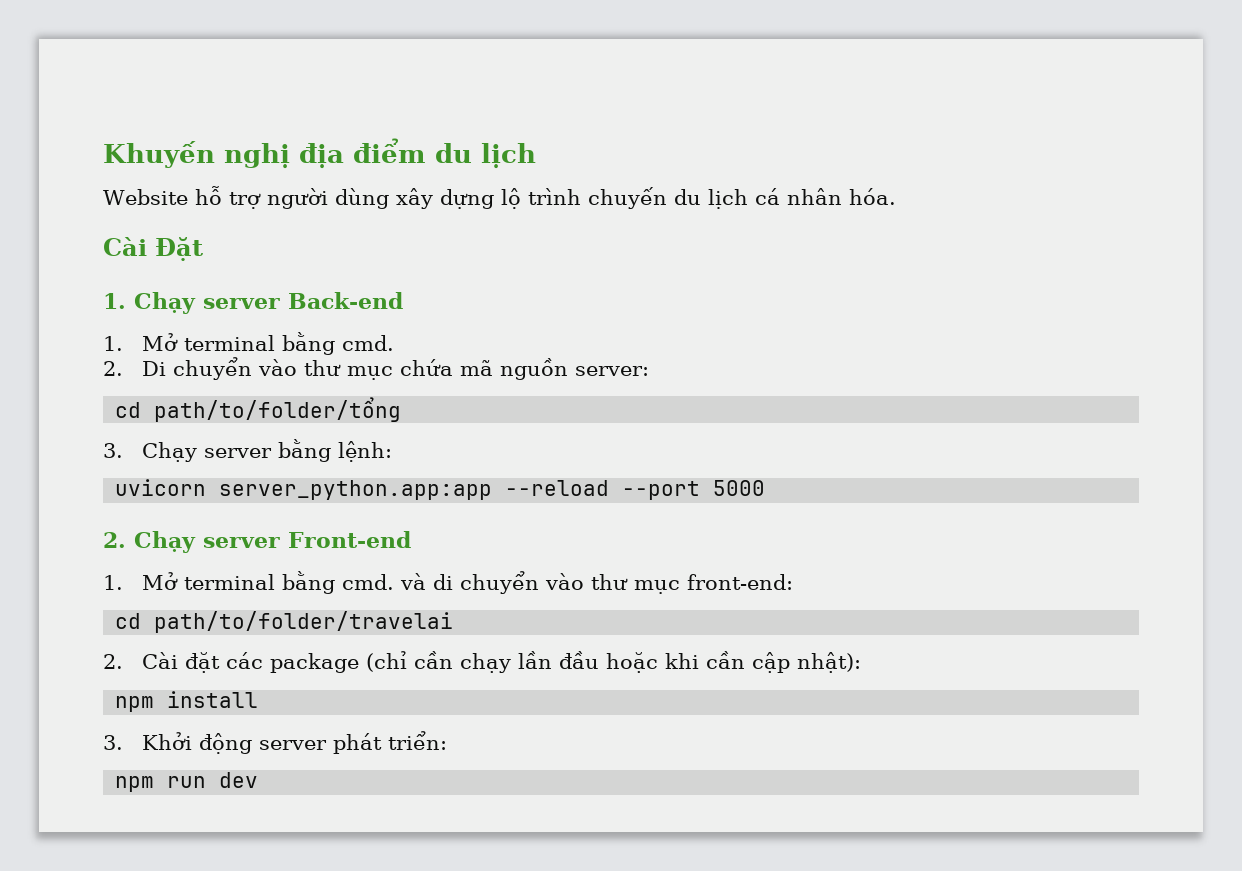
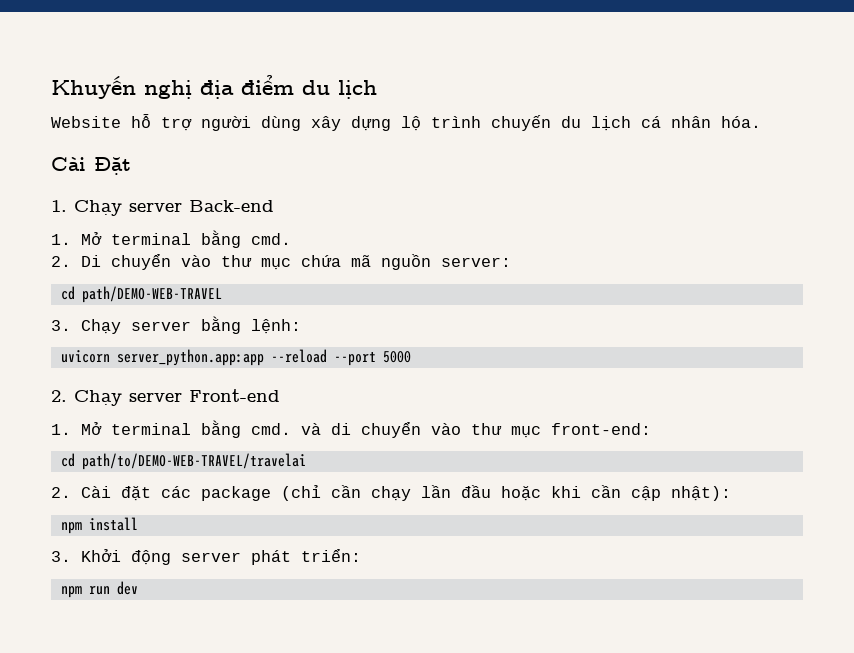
- cd path/to/folder/tổng
+ cd path/DEMO-WEB-TRAVEL
- cd path/to/folder/travelai
+ cd path/to/DEMO-WEB-TRAVEL/travelai

